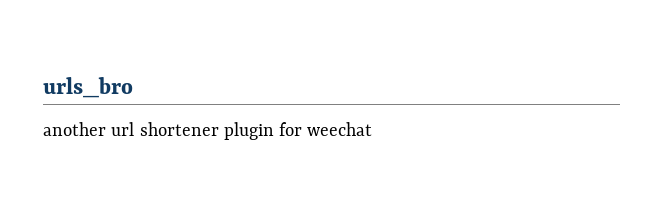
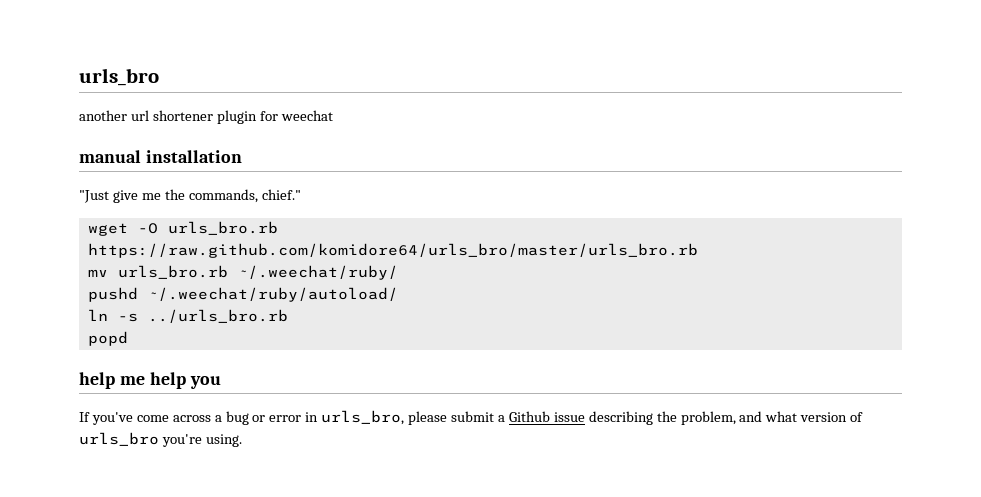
+ manual installation
+ "Just give me the commands, chief."
+ wget -O urls_bro.rb https://raw.github.com/komidore64/urls_bro/master/urls_bro.rb
+ mv urls_bro.rb ~/.weechat/ruby/
+ pushd ~/.weechat/ruby/autoload/
+ ln -s ../urls_bro.rb
+ popd
+ help me help you
+ If you've come across a bug or error in urls_bro, please submit a Github issue describing the problem, and what version of urls_bro you're using.

